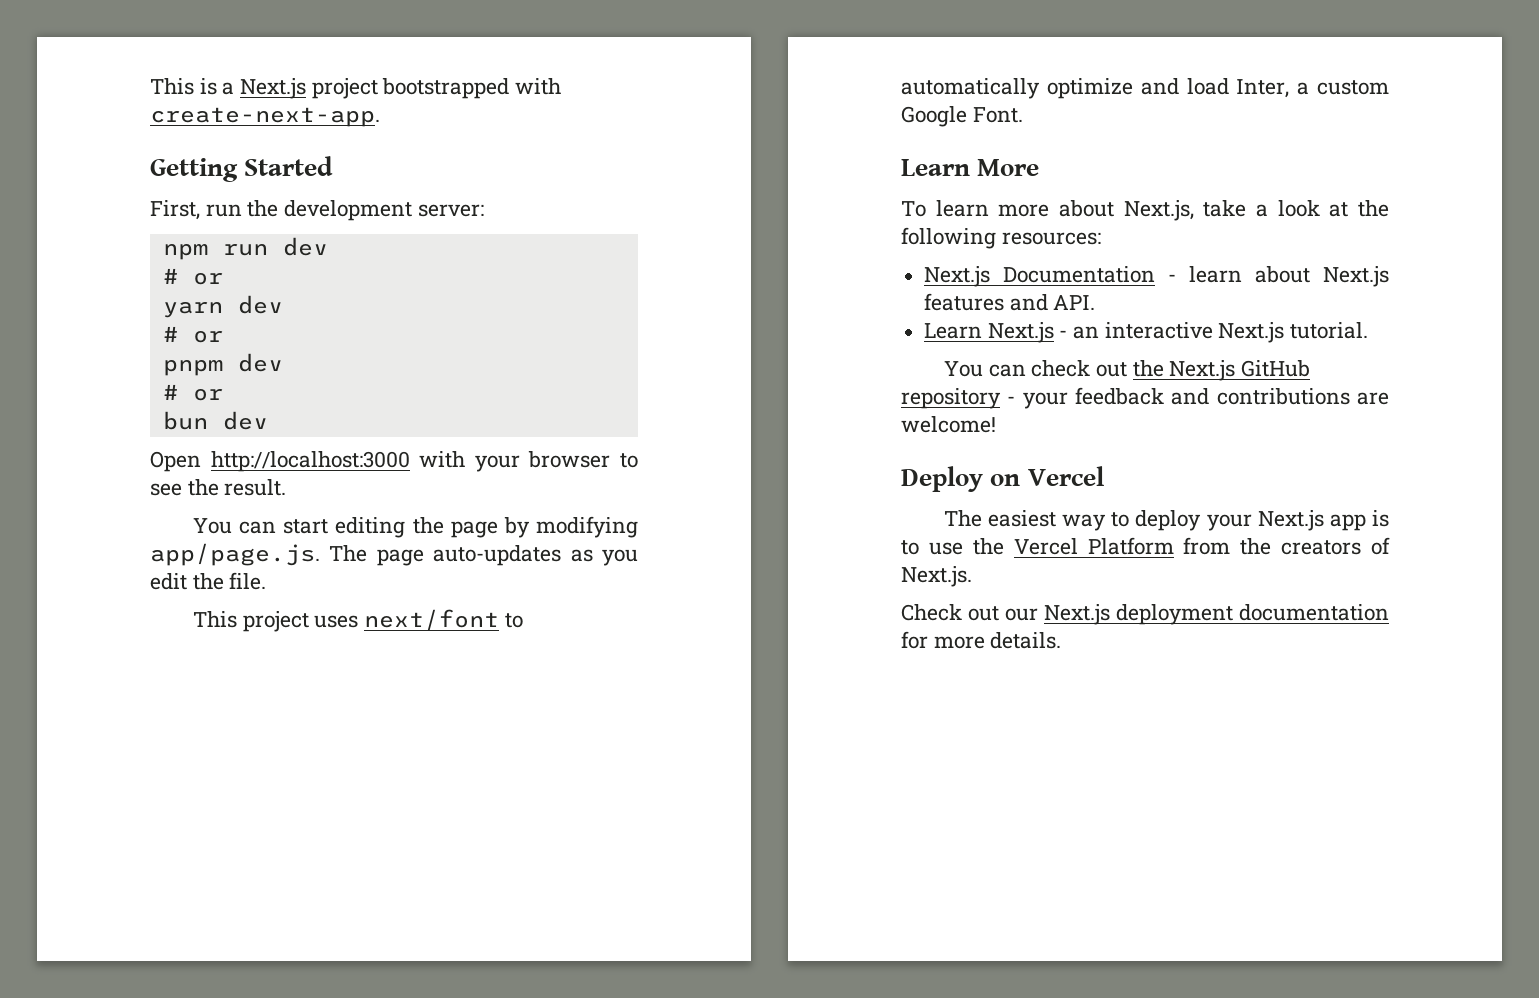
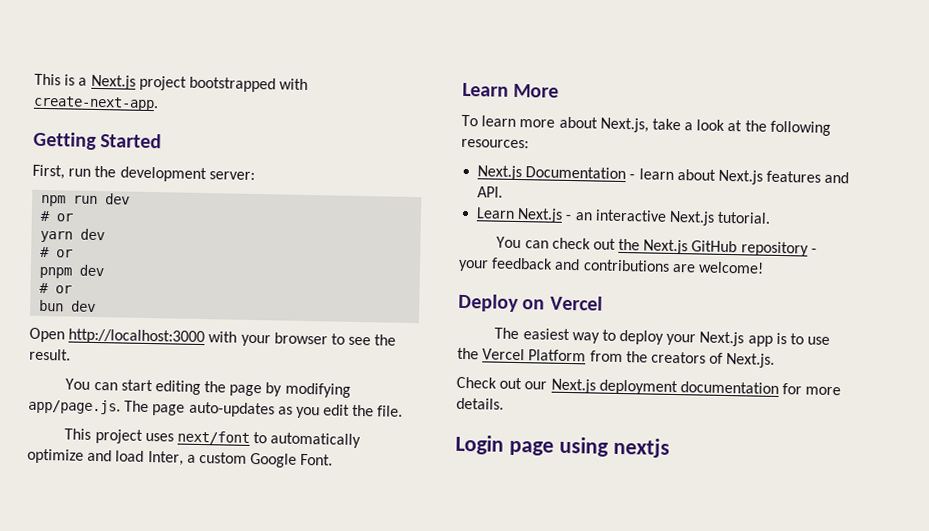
+ Login page using nextjs

